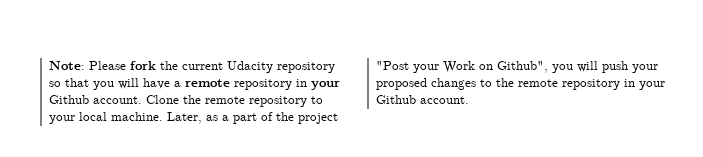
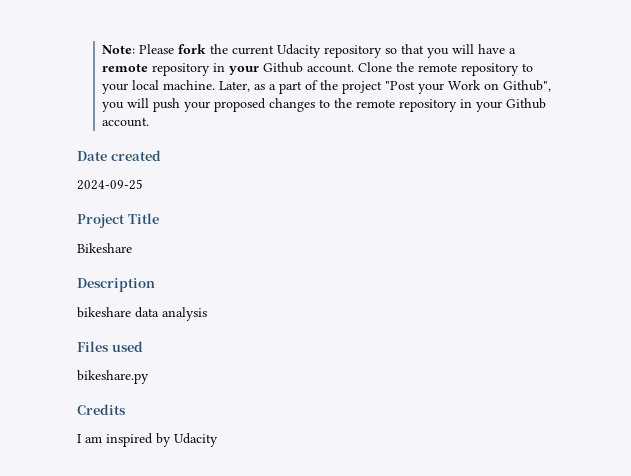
+ Date created
+ 2024-09-25
+ Project Title
+ Bikeshare
+ Description
+ bikeshare data analysis
+ Files used
+ bikeshare.py
+ Credits
+ I am inspired by Udacity

